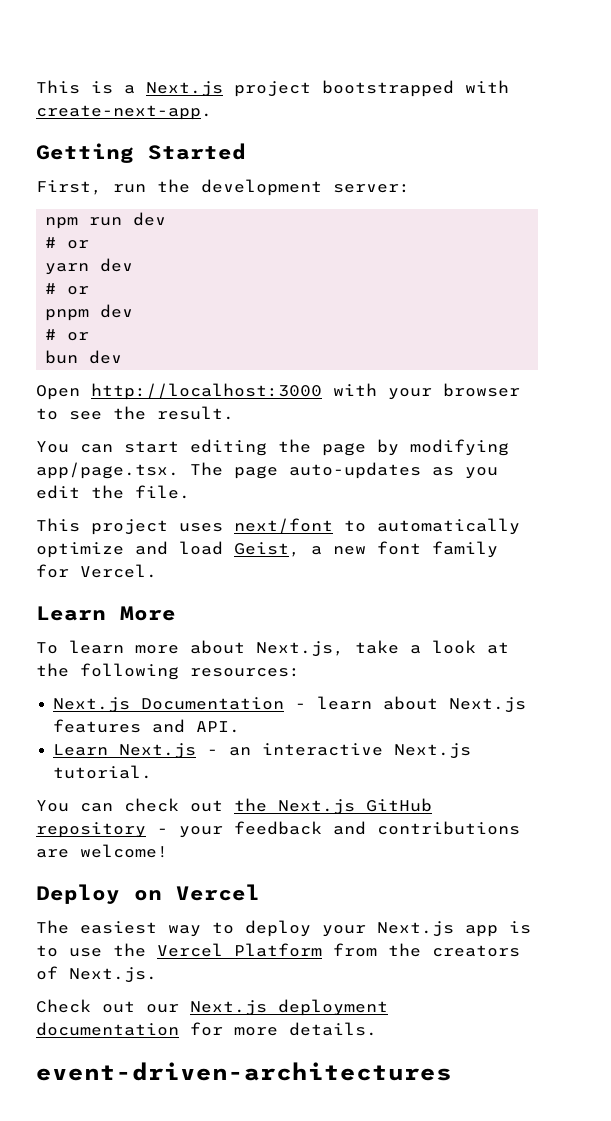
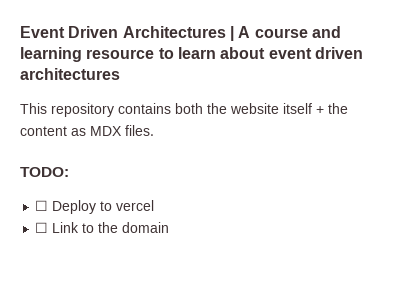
- This is a Next.js project bootstrapped with create-next-app.
- Getting Started
- First, run the development server:
- npm run dev
- # or
- yarn dev
- # or
- pnpm dev
- # or
- bun dev
- Open http://localhost:3000 with your browser to see the result.
- You can start editing the page by modifying app/page.tsx. The page auto-updates as you edit the file.
- This project uses next/font to automatically optimize and load Geist, a new font family for Vercel.
- Learn More
- To learn more about Next.js, take a look at the following resources:
- Next.js Documentation - learn about Next.js features and API.
- Learn Next.js - an interactive Next.js tutorial.
- You can check out the Next.js GitHub repository - your feedback and contributions are welcome!
- Deploy on Vercel
- The easiest way to deploy your Next.js app is to use the Vercel Platform from the creators of Next.js.
- Check out our Next.js deployment documentation for more details.
- event-driven-architectures
+ Event Driven Architectures | A course and learning resource to learn about event driven architectures
+ This repository contains both the website itself + the content as MDX files.
+ TODO:
+ ☐ Deploy to vercel
+ ☐ Link to the domain

